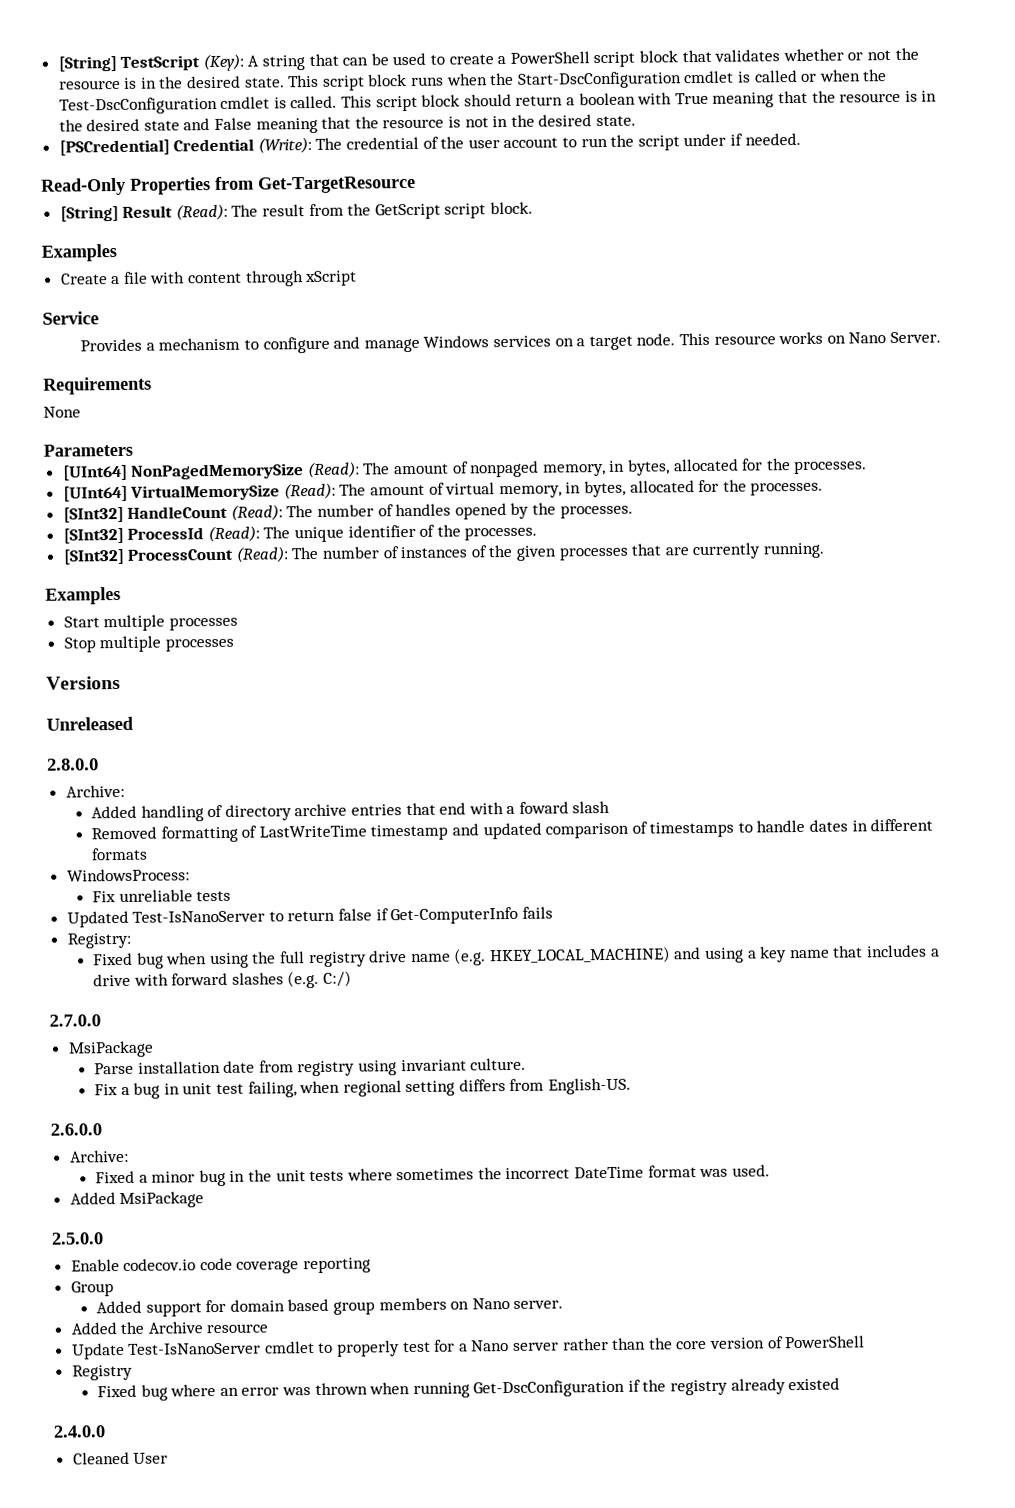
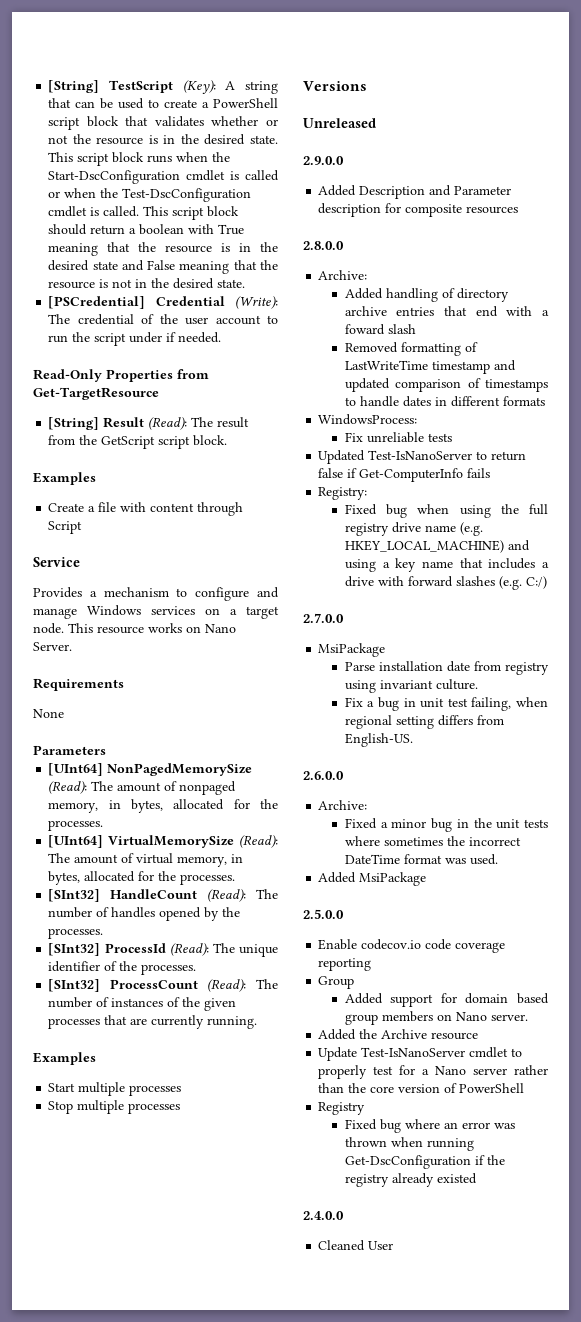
- Create a file with content through xScript
+ Create a file with content through Script
+ 2.9.0.0
+ Added Description and Parameter description for composite resources

